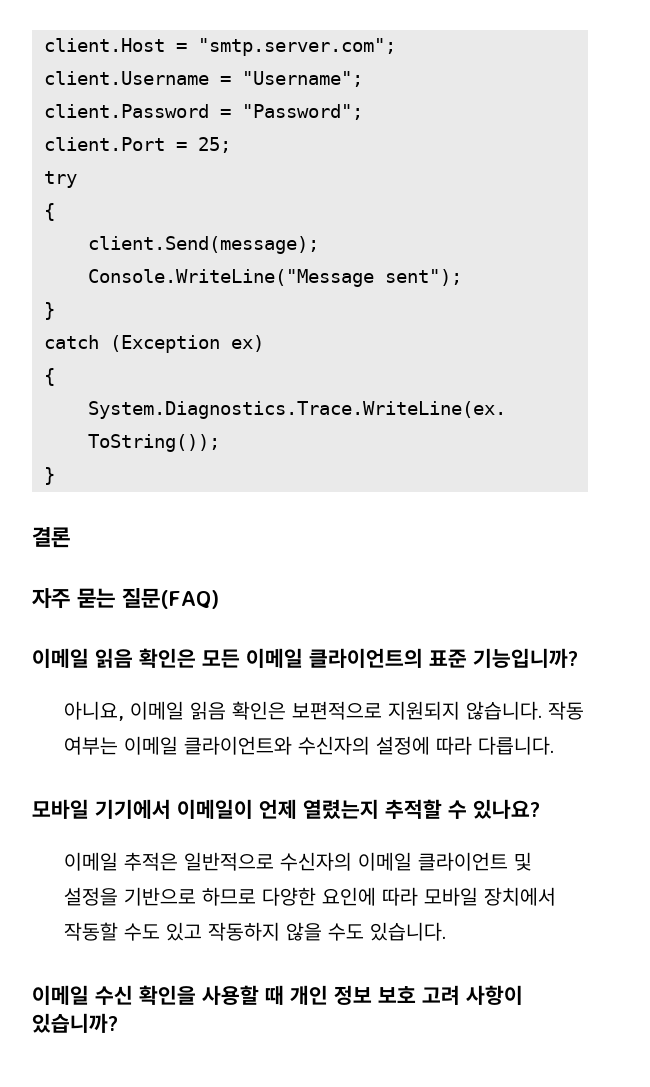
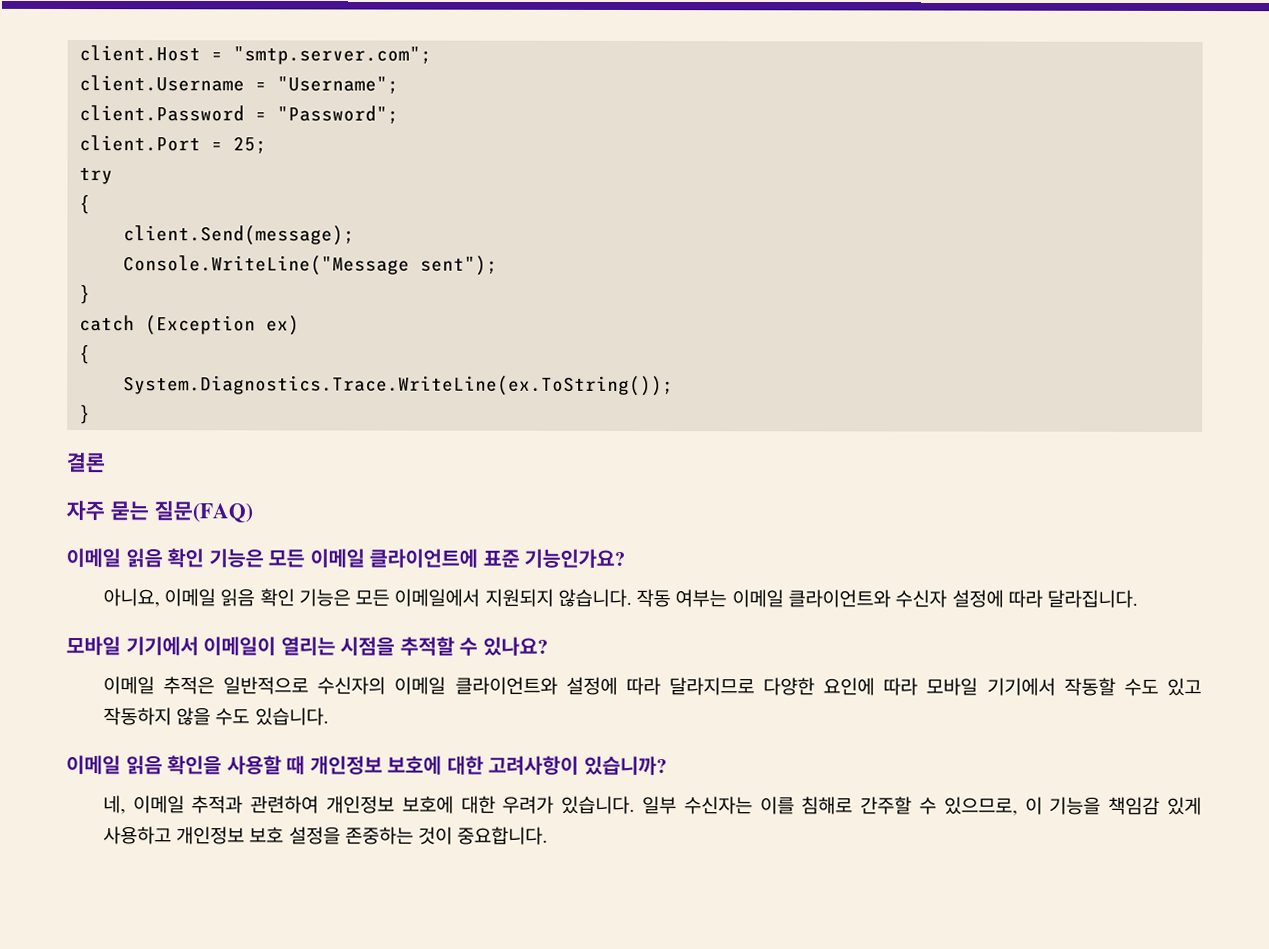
- 이메일 읽음 확인은 모든 이메일 클라이언트의 표준 기능입니까?
+ 이메일 읽음 확인 기능은 모든 이메일 클라이언트에 표준 기능인가요?
- 아니요, 이메일 읽음 확인은 보편적으로 지원되지 않습니다.
+ 아니요, 이메일 읽음 확인 기능은 모든 이메일에서 지원되지 않습니다.
- 작동 여부는 이메일 클라이언트와 수신자의 설정에 따라 다릅니다.
+ 작동 여부는 이메일 클라이언트와 수신자 설정에 따라 달라집니다.
- 모바일 기기에서 이메일이 언제 열렸는지 추적할 수 있나요?
+ 모바일 기기에서 이메일이 열리는 시점을 추적할 수 있나요?
- 이메일 추적은 일반적으로 수신자의 이메일 클라이언트 및 설정을 기반으로 하므로 다양한 요인에 따라 모바일 장치에서 작동할 수도 있고 작동하지 않을 수도 있습니다.
+ 이메일 추적은 일반적으로 수신자의 이메일 클라이언트와 설정에 따라 달라지므로 다양한 요인에 따라 모바일 기기에서 작동할 수도 있고 작동하지 않을 수도 있습니다.
- 이메일 수신 확인을 사용할 때 개인 정보 보호 고려 사항이 있습니까?
+ 이메일 읽음 확인을 사용할 때 개인정보 보호에 대한 고려사항이 있습니까?
+ 네, 이메일 추적과 관련하여 개인정보 보호에 대한 우려가 있습니다. 일부 수신자는 이를 침해로 간주할 수 있으므로, 이 기능을 책임감 있게 사용하고 개인정보 보호 설정을 존중하는 것이 중요합니다.

